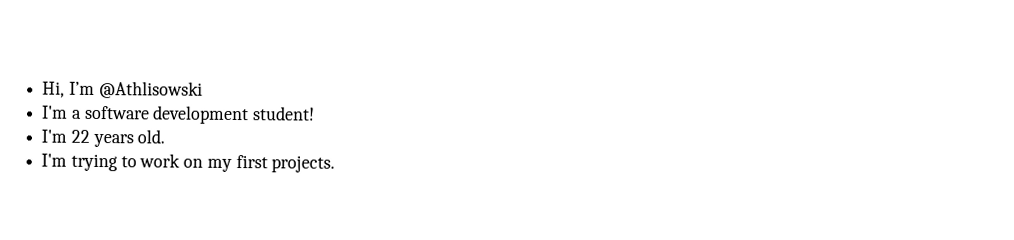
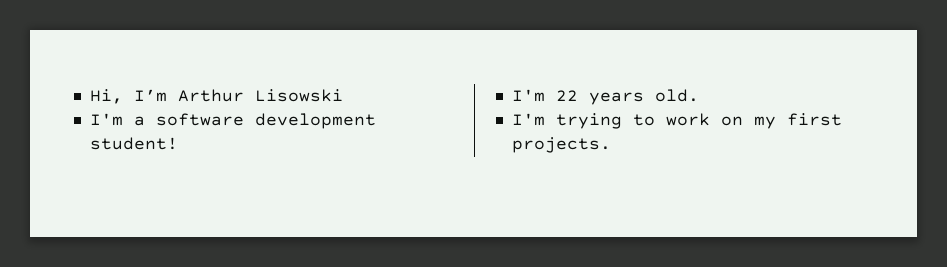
- Hi, I’m @Athlisowski
+ Hi, I’m Arthur Lisowski

